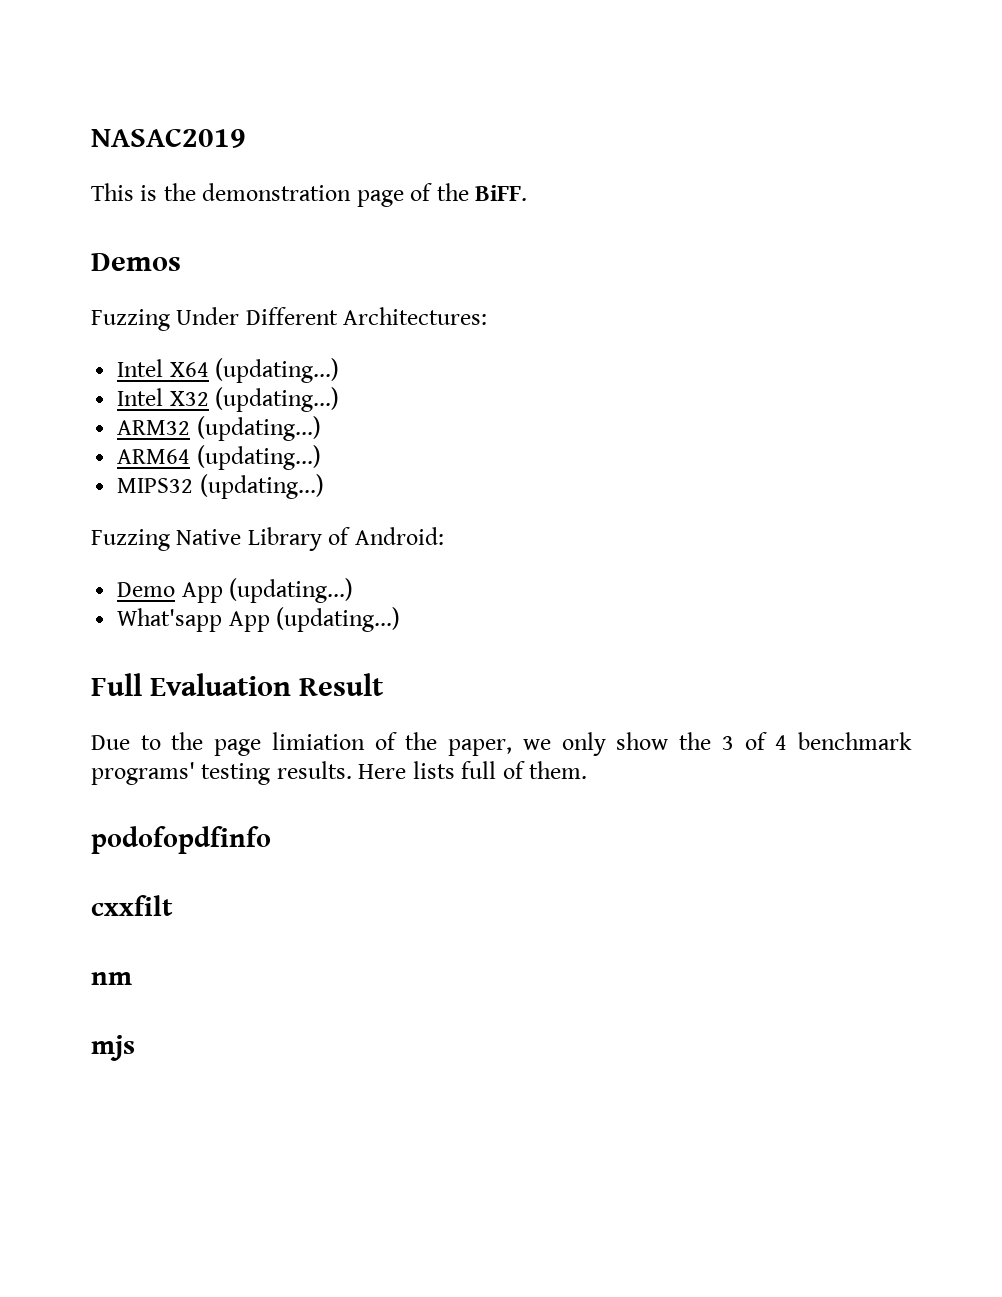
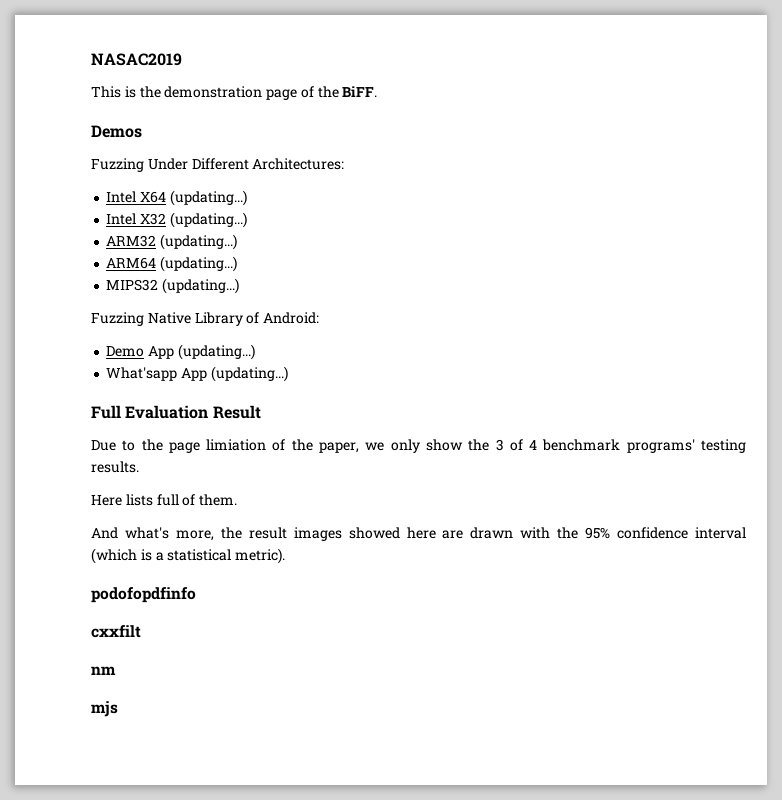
- Due to the page limiation of the paper, we only show the 3 of 4 benchmark programs' testing results. Here lists full of them.
+ Due to the page limiation of the paper, we only show the 3 of 4 benchmark programs' testing results.
+ Here lists full of them.
+ And what's more, the result images showed here are drawn with the 95% confidence interval (which is a statistical metric).

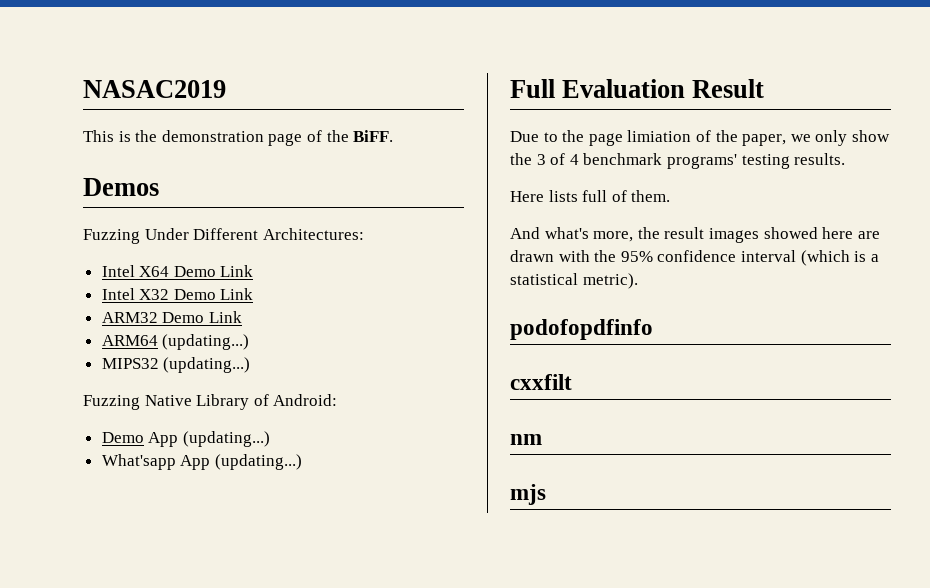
- Intel X64 (updating...)
+ Intel X64 Demo Link
- Intel X32 (updating...)
+ Intel X32 Demo Link
- ARM32 (updating...)
+ ARM32 Demo Link

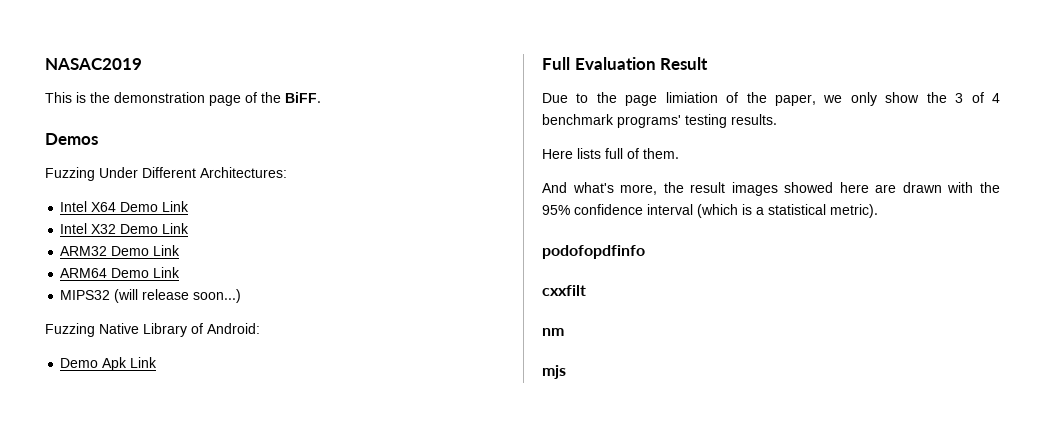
- ARM64 (updating...)
+ ARM64 Demo Link
- MIPS32 (updating...)
+ MIPS32 (will release soon...)
- Demo App (updating...)
- What'sapp App (updating...)
+ Demo Apk Link

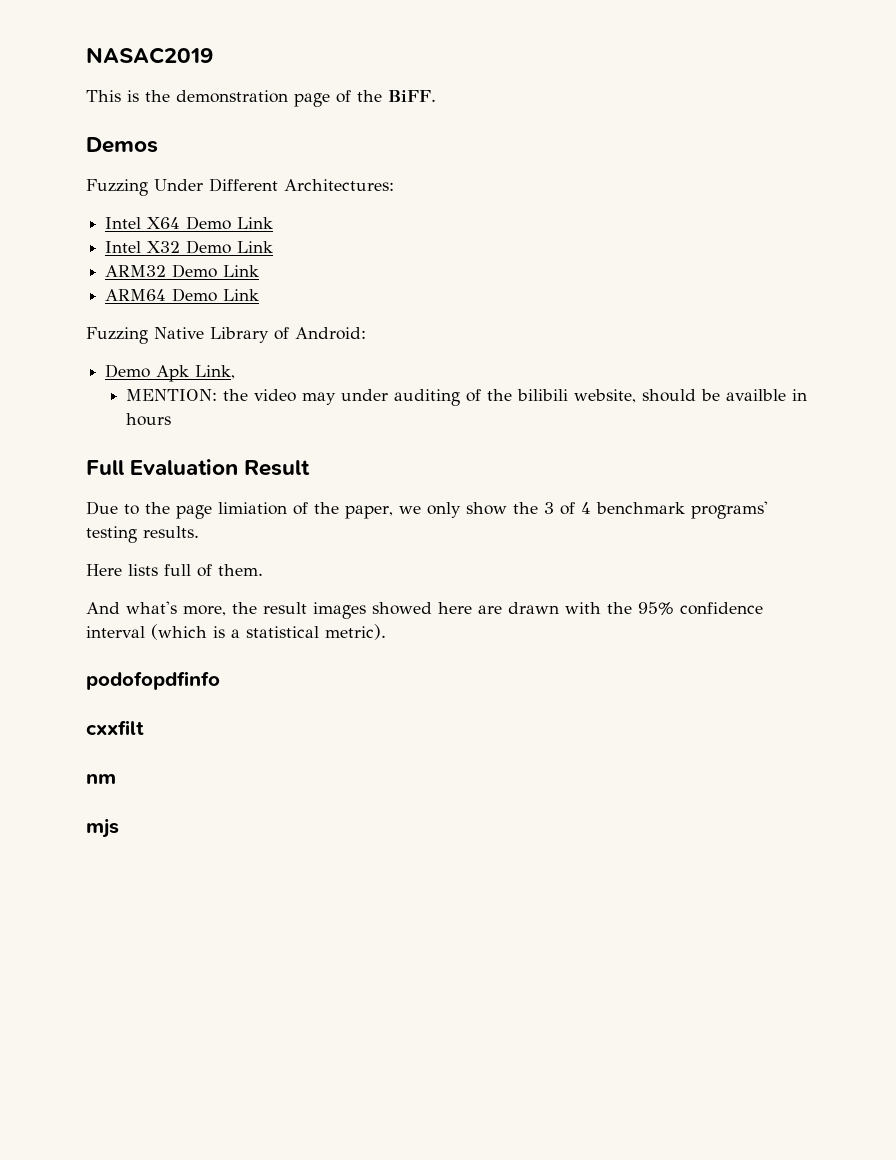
- MIPS32 (will release soon...)
- Demo Apk Link
+ Demo Apk Link,
+ MENTION: the video may under auditing of the bilibili website, should be availble in hours

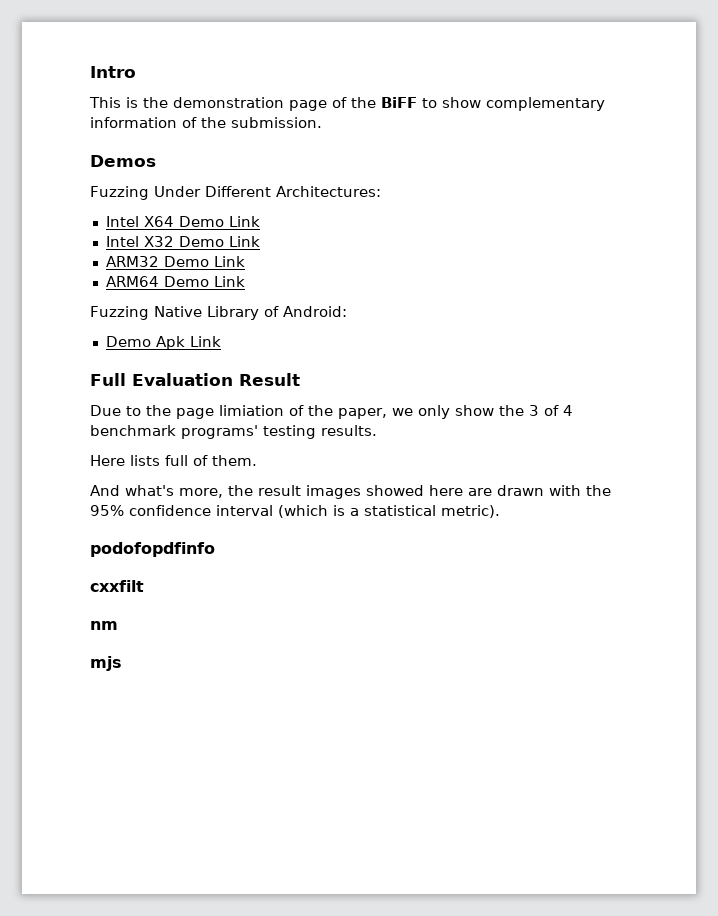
- NASAC2019
+ Intro
- This is the demonstration page of the BiFF.
+ This is the demonstration page of the BiFF to show complementary information of the submission.
- Demo Apk Link,
- MENTION: the video may under auditing of the bilibili website, should be availble in hours
+ Demo Apk Link

